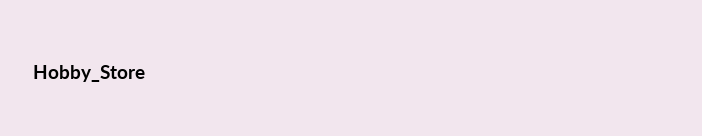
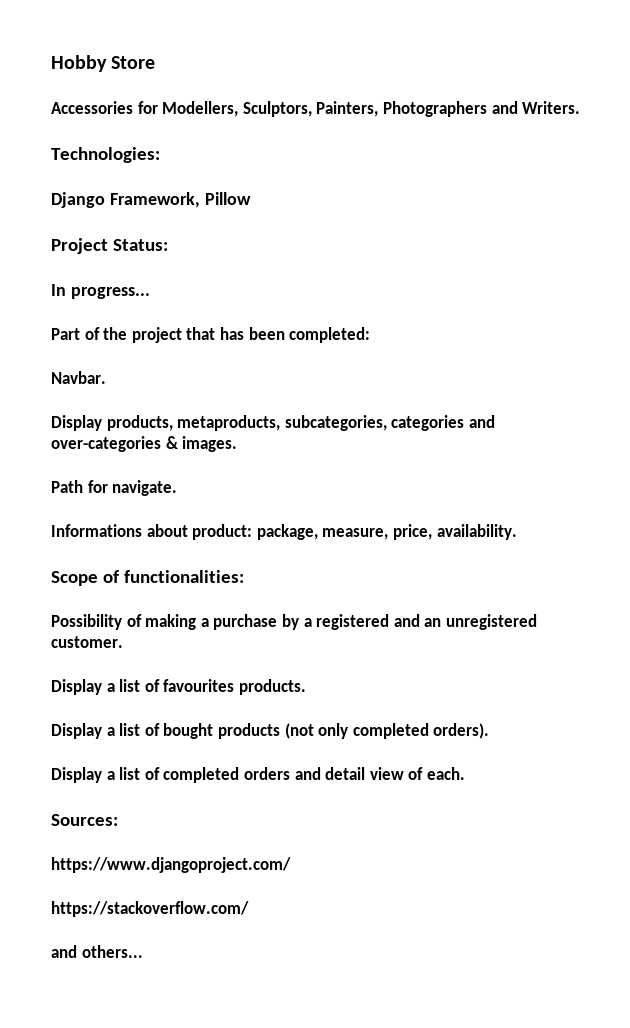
- Hobby_Store
+ Hobby Store
+ Accessories for Modellers, Sculptors, Painters, Photographers and Writers.
+ Technologies:
+ Django Framework, Pillow
+ Project Status:
+ In progress...
+ Part of the project that has been completed:
+ Navbar.
+ Display products, metaproducts, subcategories, categories and over-categories & images.
+ Path for navigate.
+ Informations about product: package, measure, price, availability.
+ Scope of functionalities:
+ Possibility of making a purchase by a registered and an unregistered customer.
+ Display a list of favourites products.
+ Display a list of bought products (not only completed orders).
+ Display a list of completed orders and detail view of each.
+ Sources:
+ https://www.djangoproject.com/
+ https://stackoverflow.com/
+ and others...

